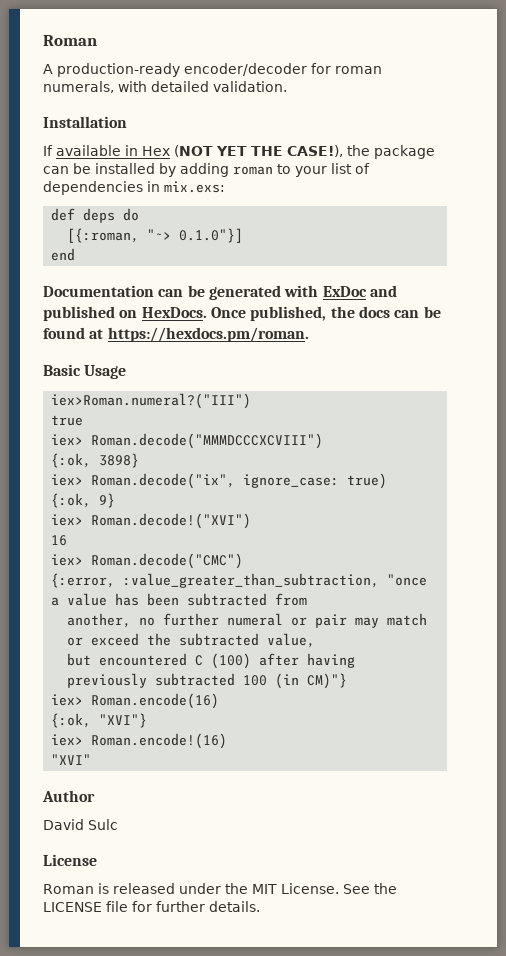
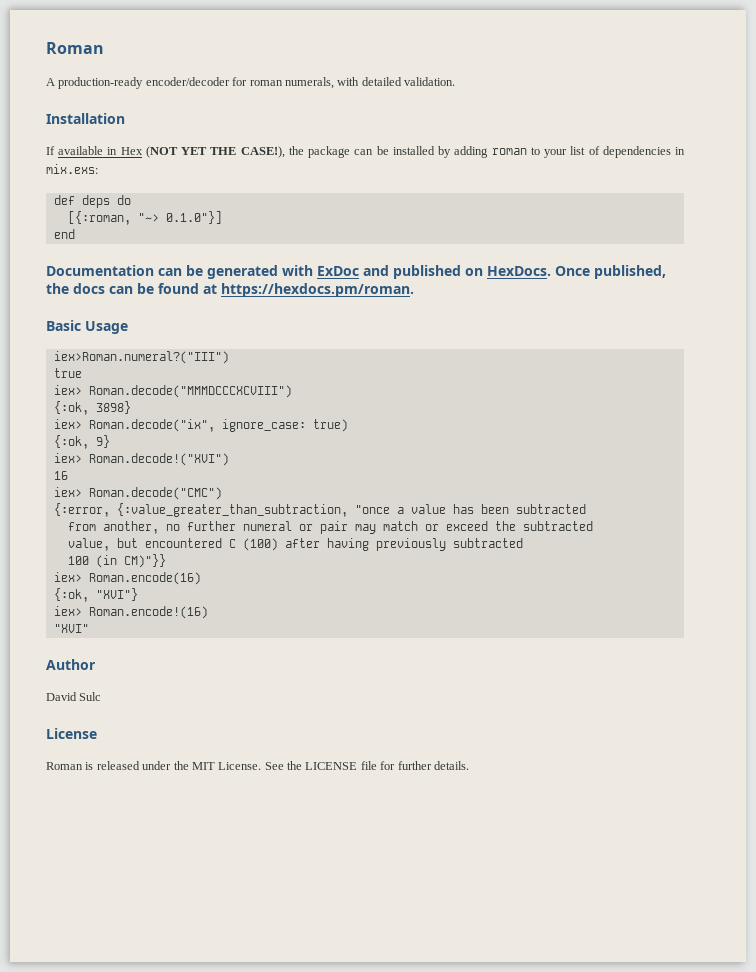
- {:error, :value_greater_than_subtraction, "once a value has been subtracted from
- another, no further numeral or pair may match or exceed the subtracted value,
- but encountered C (100) after having previously subtracted 100 (in CM)"}
+ {:error, {:value_greater_than_subtraction, "once a value has been subtracted
+ from another, no further numeral or pair may match or exceed the subtracted
+ value, but encountered C (100) after having previously subtracted
+ 100 (in CM)"}}

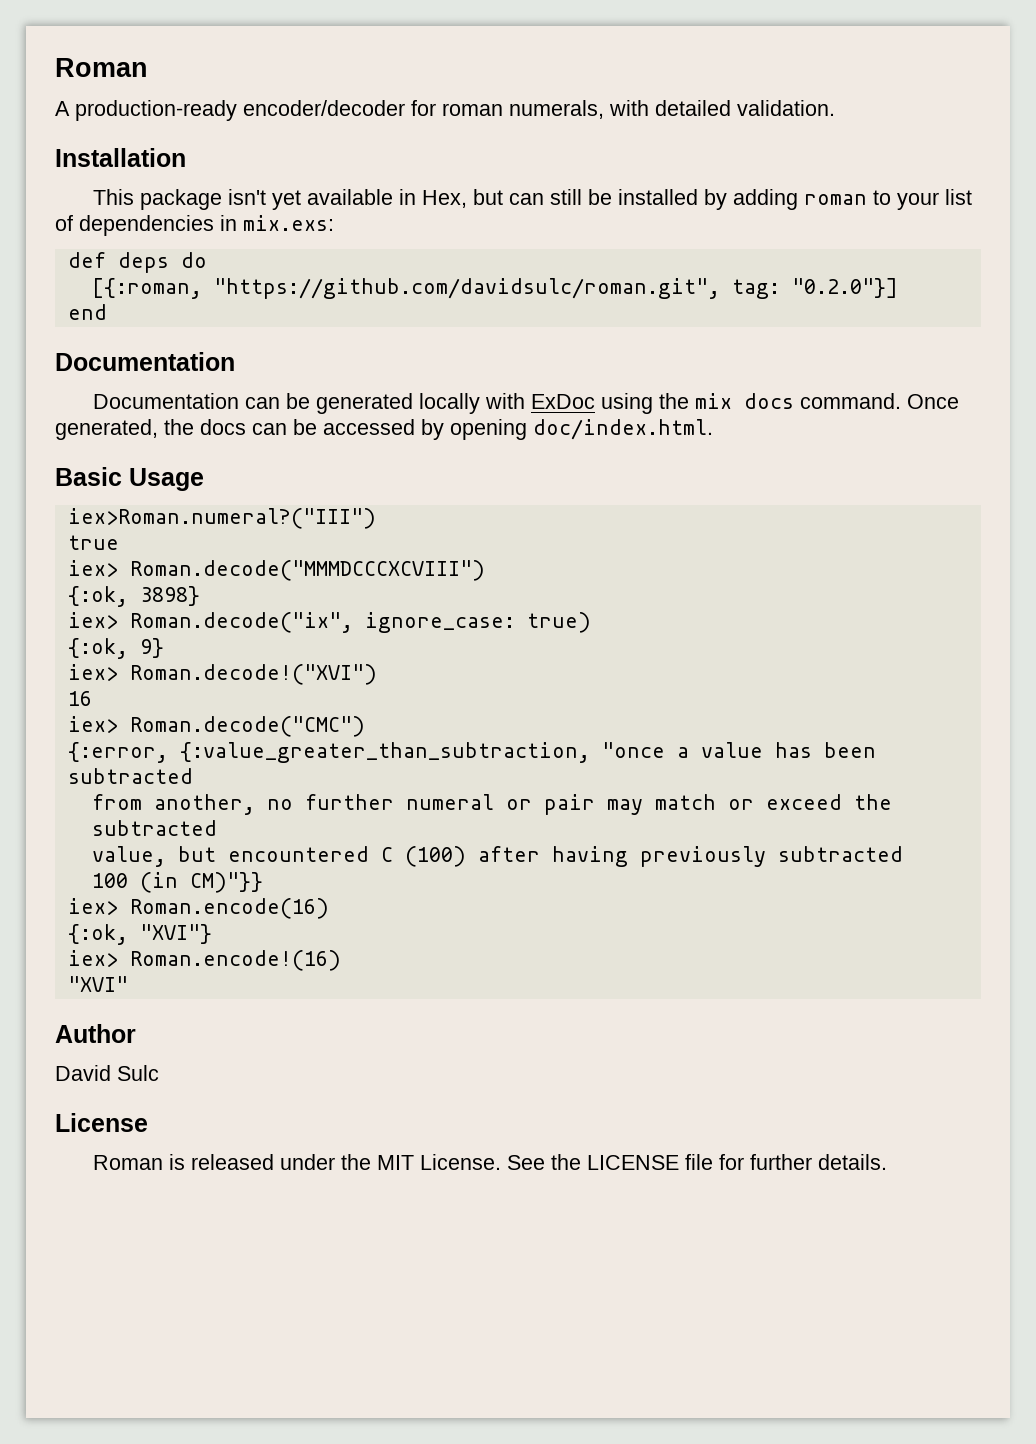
- If available in Hex (NOT YET THE CASE!), the package can be installed by adding roman to your list of dependencies in mix.exs:
+ This package isn't yet available in Hex, but can still be installed by adding roman to your list of dependencies in mix.exs:
- [{:roman, "~> 0.1.0"}]
+ [{:roman, "https://github.com/davidsulc/roman.git", tag: "0.2.0"}]
  end
- Documentation can be generated with ExDoc and published on HexDocs. Once published, the docs can be found at https://hexdocs.pm/roman.
+ Documentation
+ Documentation can be generated locally with ExDoc using the mix docs command. Once generated, the docs can be accessed by opening doc/index.html.

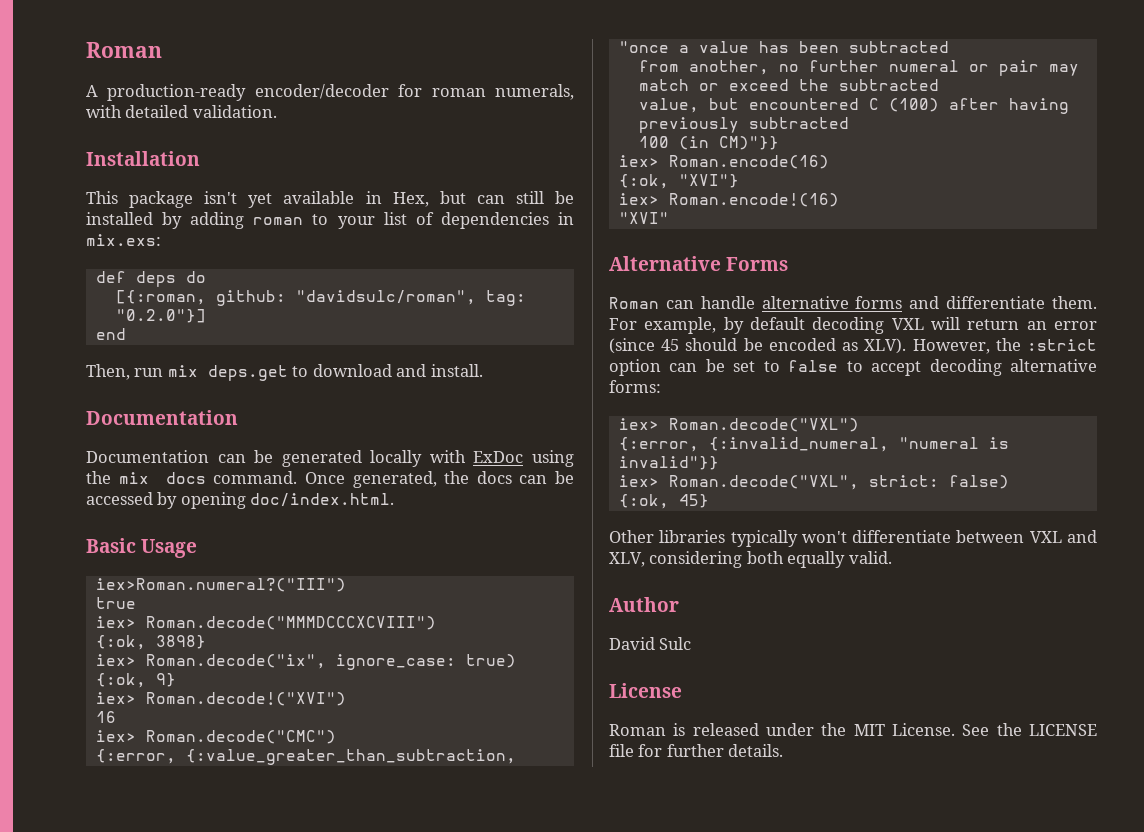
- [{:roman, "https://github.com/davidsulc/roman.git", tag: "0.2.0"}]
+ [{:roman, github: "davidsulc/roman", tag: "0.2.0"}]
+ Then, run mix deps.get to download and install.
+ Alternative Forms
+ Roman can handle alternative forms and differentiate them. For example, by default decoding VXL will return an error (since 45 should be encoded as XLV). However, the :strict option can be set to false to accept decoding alternative forms:
+ iex> Roman.decode("VXL")
+ {:error, {:invalid_numeral, "numeral is invalid"}}
+ iex> Roman.decode("VXL", strict: false)
+ {:ok, 45}
+ Other libraries typically won't differentiate between VXL and XLV, considering both equally valid.

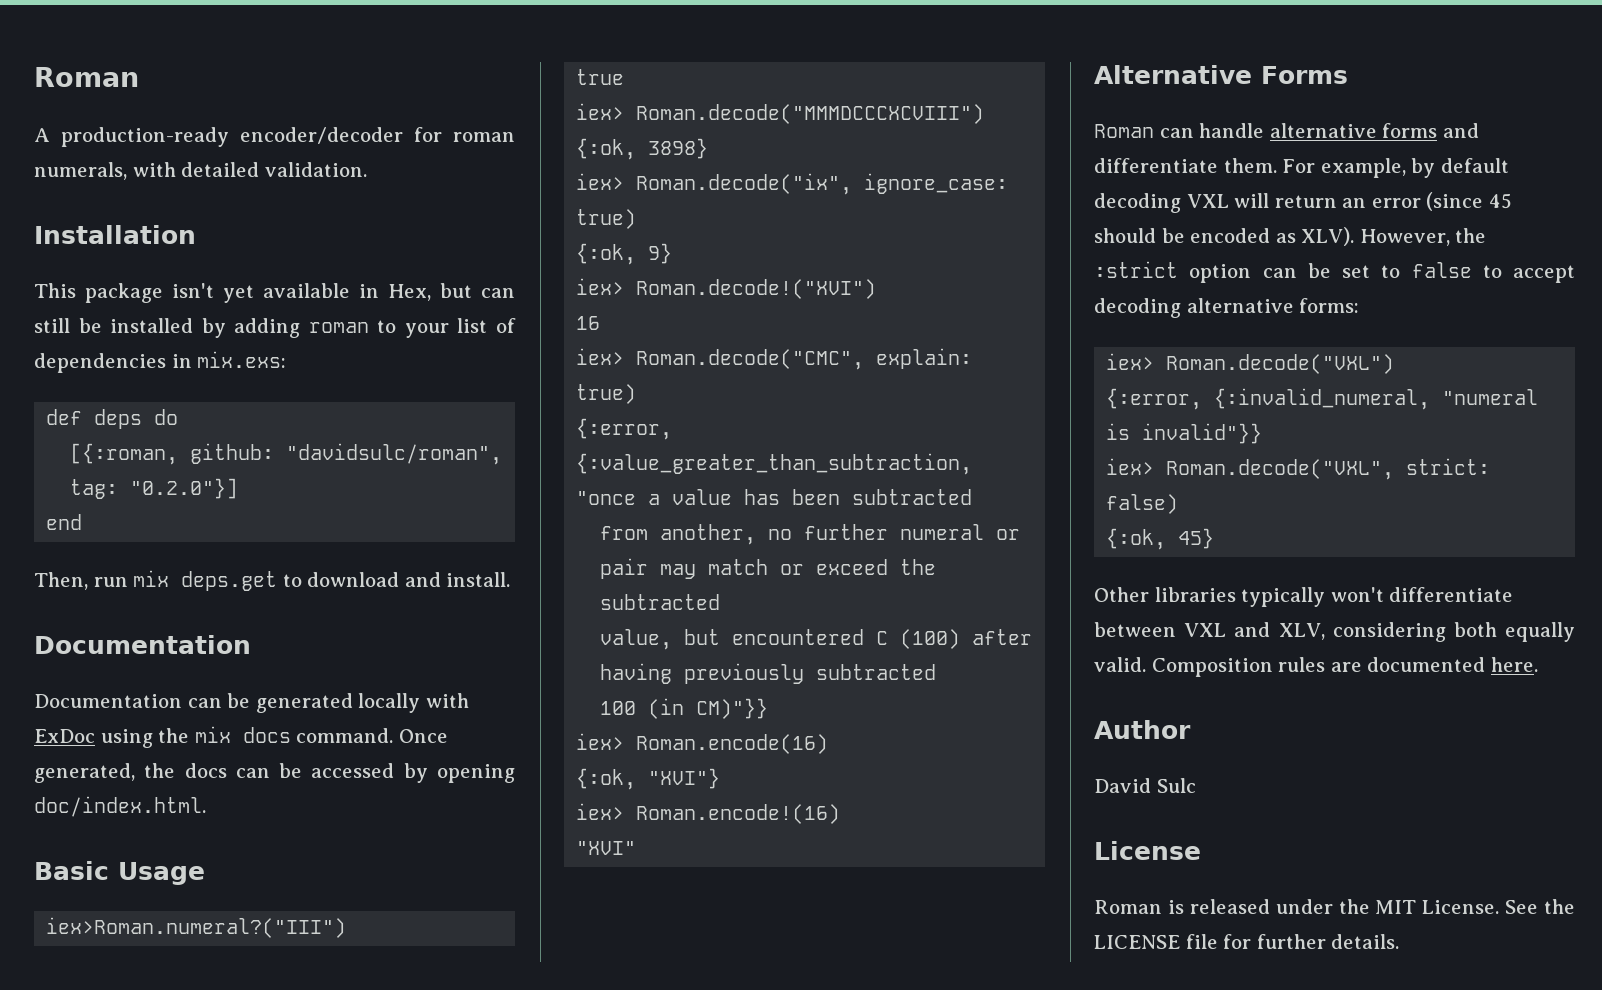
- iex> Roman.decode("CMC")
+ iex> Roman.decode("CMC", explain: true)
+ Composition rules are documented here.

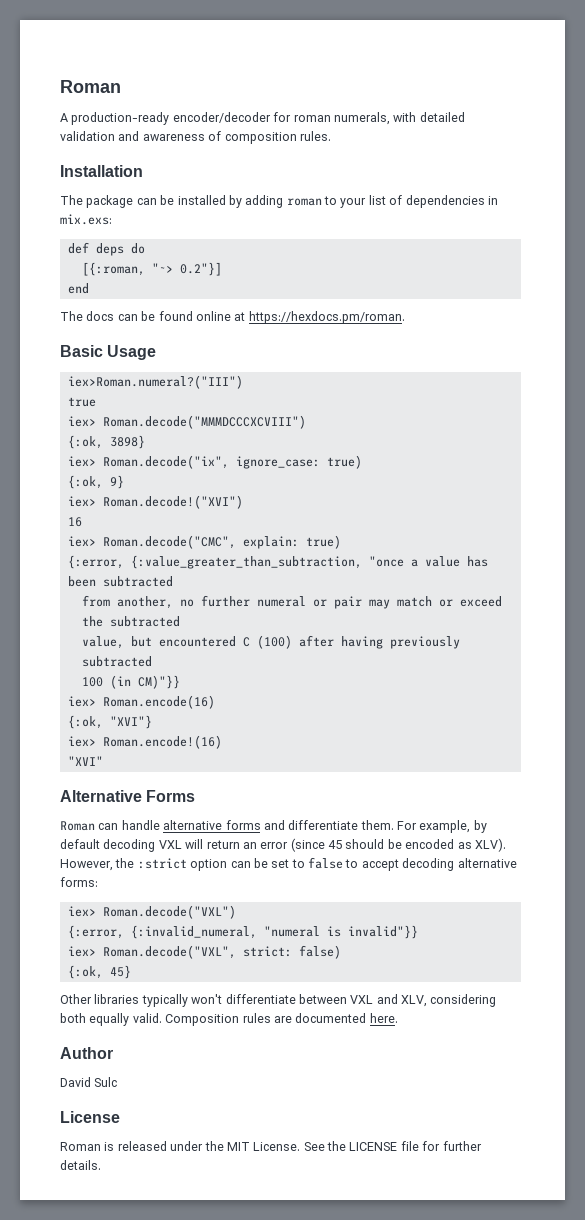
- A production-ready encoder/decoder for roman numerals, with detailed validation.
+ A production-ready encoder/decoder for roman numerals, with detailed validation and awareness of composition rules.
  Installation
- This package isn't yet available in Hex, but can still be installed by adding roman to your list of dependencies in mix.exs:
+ The package can be installed by adding roman to your list of dependencies in mix.exs:
- [{:roman, github: "davidsulc/roman", tag: "0.2.0"}]
+ [{:roman, "~> 0.2"}]
  end
- Then, run mix deps.get to download and install.
- Documentation
- Documentation can be generated locally with ExDoc using the mix docs command. Once generated, the docs can be accessed by opening doc/index.html.
+ The docs can be found online at https://hexdocs.pm/roman.

